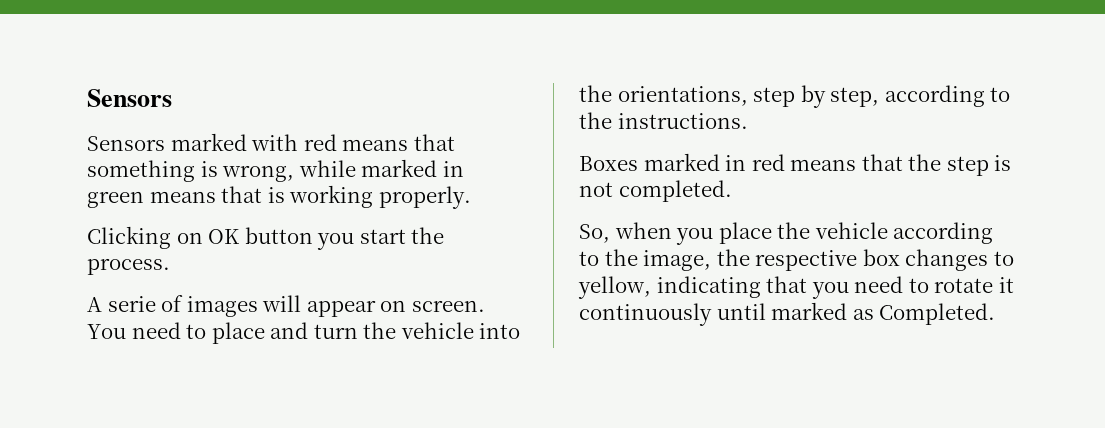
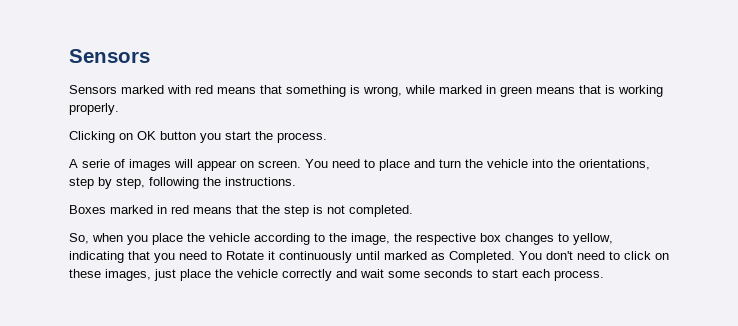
- You need to place and turn the vehicle into the orientations, step by step, according to the instructions.
+ You need to place and turn the vehicle into the orientations, step by step, following the instructions.
- So, when you place the vehicle according to the image, the respective box changes to yellow, indicating that you need to rotate it continuously until marked as Completed.
+ So, when you place the vehicle according to the image, the respective box changes to yellow, indicating that you need to Rotate it continuously until marked as Completed.
+ You don't need to click on these images, just place the vehicle correctly and wait some seconds to start each process.

